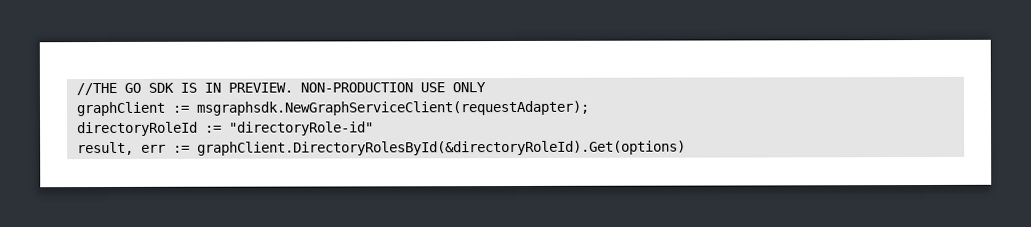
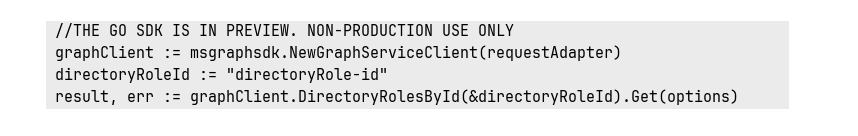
- graphClient := msgraphsdk.NewGraphServiceClient(requestAdapter);
+ graphClient := msgraphsdk.NewGraphServiceClient(requestAdapter)

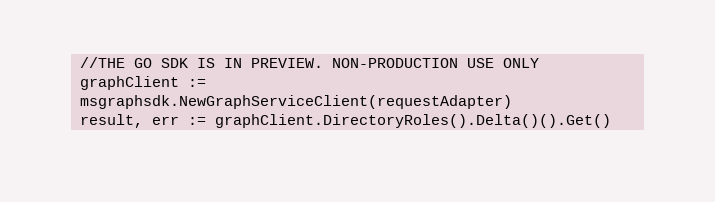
- directoryRoleId := "directoryRole-id"
- result, err := graphClient.DirectoryRolesById(&directoryRoleId).Get(options)
+ result, err := graphClient.DirectoryRoles().Delta()().Get()

